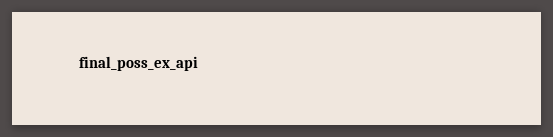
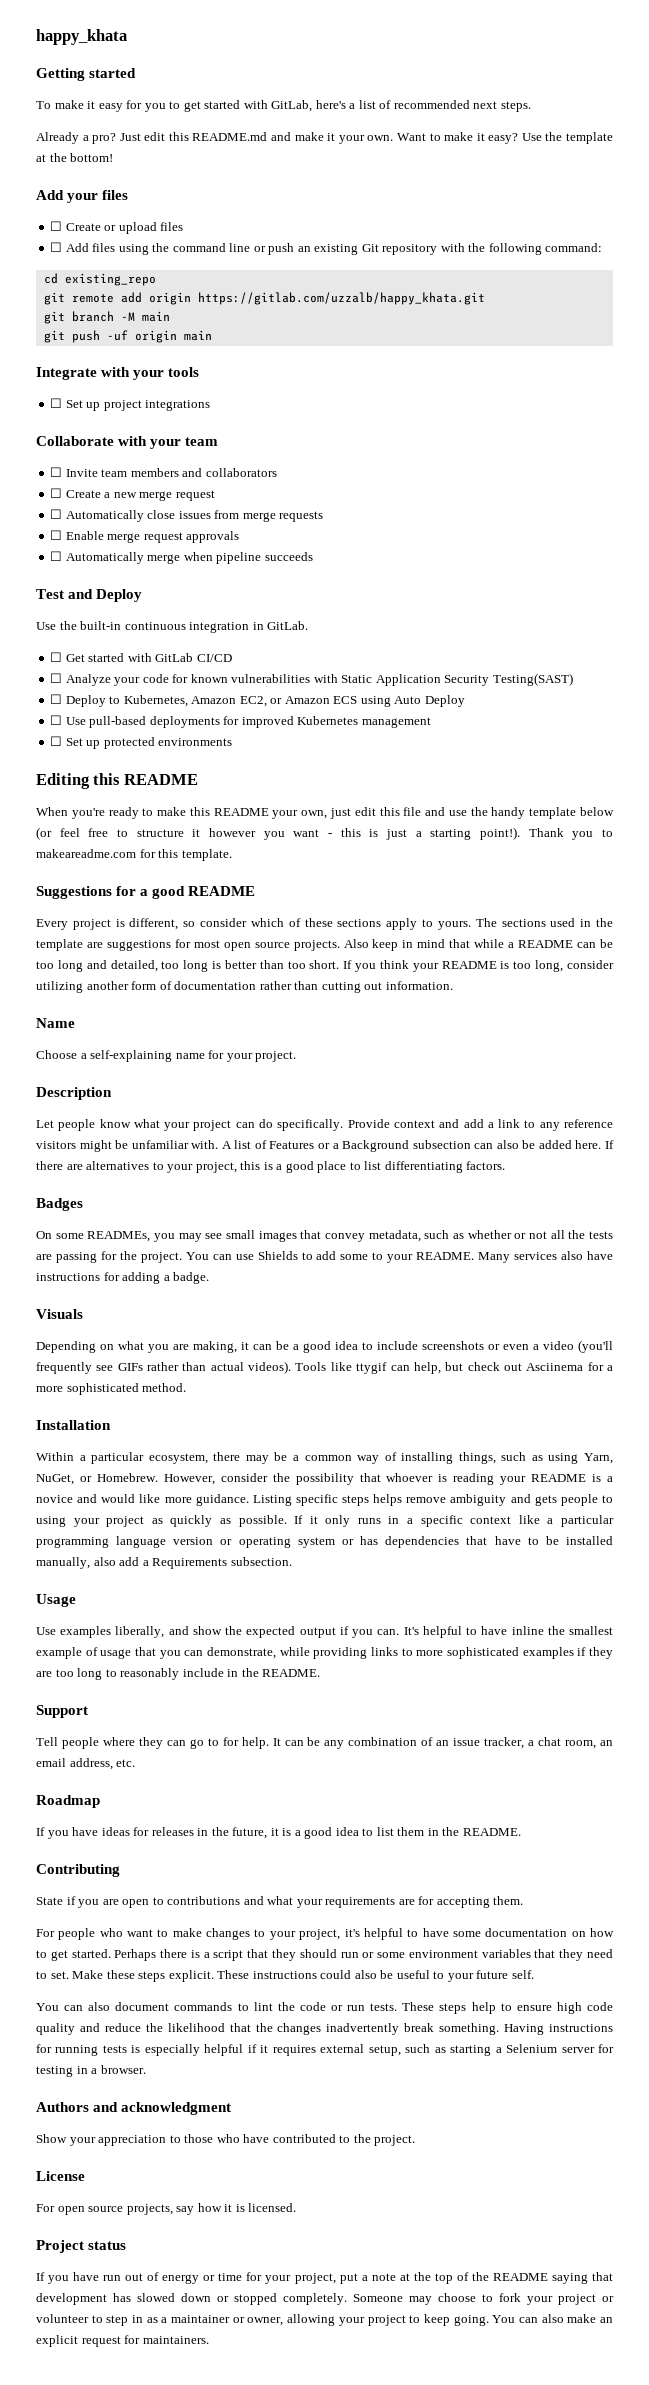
- final_poss_ex_api
+ happy_khata
+ Getting started
+ To make it easy for you to get started with GitLab, here's a list of recommended next steps.
+ Already a pro? Just edit this README.md and make it your own. Want to make it easy? Use the template at the bottom!
+ Add your files
+ ☐ Create or upload files
+ ☐ Add files using the command line or push an existing Git repository with the following command:
+ cd existing_repo
+ git remote add origin https://gitlab.com/uzzalb/happy_khata.git
+ git branch -M main
+ git push -uf origin main
+ Integrate with your tools
+ ☐ Set up project integrations
+ Collaborate with your team
+ ☐ Invite team members and collaborators
+ ☐ Create a new merge request
+ ☐ Automatically close issues from merge requests
+ ☐ Enable merge request approvals
+ ☐ Automatically merge when pipeline succeeds
+ Test and Deploy
+ Use the built-in continuous integration in GitLab.
+ ☐ Get started with GitLab CI/CD
+ ☐ Analyze your code for known vulnerabilities with Static Application Security Testing(SAST)
+ ☐ Deploy to Kubernetes, Amazon EC2, or Amazon ECS using Auto Deploy
+ ☐ Use pull-based deployments for improved Kubernetes management
+ ☐ Set up protected environments
+ Editing this README
+ When you're ready to make this README your own, just edit this file and use the handy template below (or feel free to structure it however you want - this is just a starting point!). Thank you to makeareadme.com for this template.
+ Suggestions for a good README
+ Every project is different, so consider which of these sections apply to yours. The sections used in the template are suggestions for most open source projects. Also keep in mind that while a README can be too long and detailed, too long is better than too short. If you think your README is too long, consider utilizing another form of documentation rather than cutting out information.
+ Name
+ Choose a self-explaining name for your project.
+ Description
+ Let people know what your project can do specifically. Provide context and add a link to any reference visitors might be unfamiliar with. A list of Features or a Background subsection can also be added here. If there are alternatives to your project, this is a good place to list differentiating factors.
+ Badges
+ On some READMEs, you may see small images that convey metadata, such as whether or not all the tests are passing for the project. You can use Shields to add some to your README. Many services also have instructions for adding a badge.
+ Visuals
+ Depending on what you are making, it can be a good idea to include screenshots or even a video (you'll frequently see GIFs rather than actual videos). Tools like ttygif can help, but check out Asciinema for a more sophisticated method.
+ Installation
+ Within a particular ecosystem, there may be a common way of installing things, such as using Yarn, NuGet, or Homebrew. However, consider the possibility that whoever is reading your README is a novice and would like more guidance. Listing specific steps helps remove ambiguity and gets people to using your project as quickly as possible. If it only runs in a specific context like a particular programming language version or operating system or has dependencies that have to be installed manually, also add a Requirements subsection.
+ Usage
+ Use examples liberally, and show the expected output if you can. It's helpful to have inline the smallest example of usage that you can demonstrate, while providing links to more sophisticated examples if they are too long to reasonably include in the README.
+ Support
+ Tell people where they can go to for help. It can be any combination of an issue tracker, a chat room, an email address, etc.
+ Roadmap
+ If you have ideas for releases in the future, it is a good idea to list them in the README.
+ Contributing
+ State if you are open to contributions and what your requirements are for accepting them.
+ For people who want to make changes to your project, it's helpful to have some documentation on how to get started. Perhaps there is a script that they should run or some environment variables that they need to set. Make these steps explicit. These instructions could also be useful to your future self.
+ You can also document commands to lint the code or run tests. These steps help to ensure high code quality and reduce the likelihood that the changes inadvertently break something. Having instructions for running tests is especially helpful if it requires external setup, such as starting a Selenium server for testing in a browser.
+ Authors and acknowledgment
+ Show your appreciation to those who have contributed to the project.
+ License
+ For open source projects, say how it is licensed.
+ Project status
+ If you have run out of energy or time for your project, put a note at the top of the README saying that development has slowed down or stopped completely. Someone may choose to fork your project or volunteer to step in as a maintainer or owner, allowing your project to keep going. You can also make an explicit request for maintainers.

